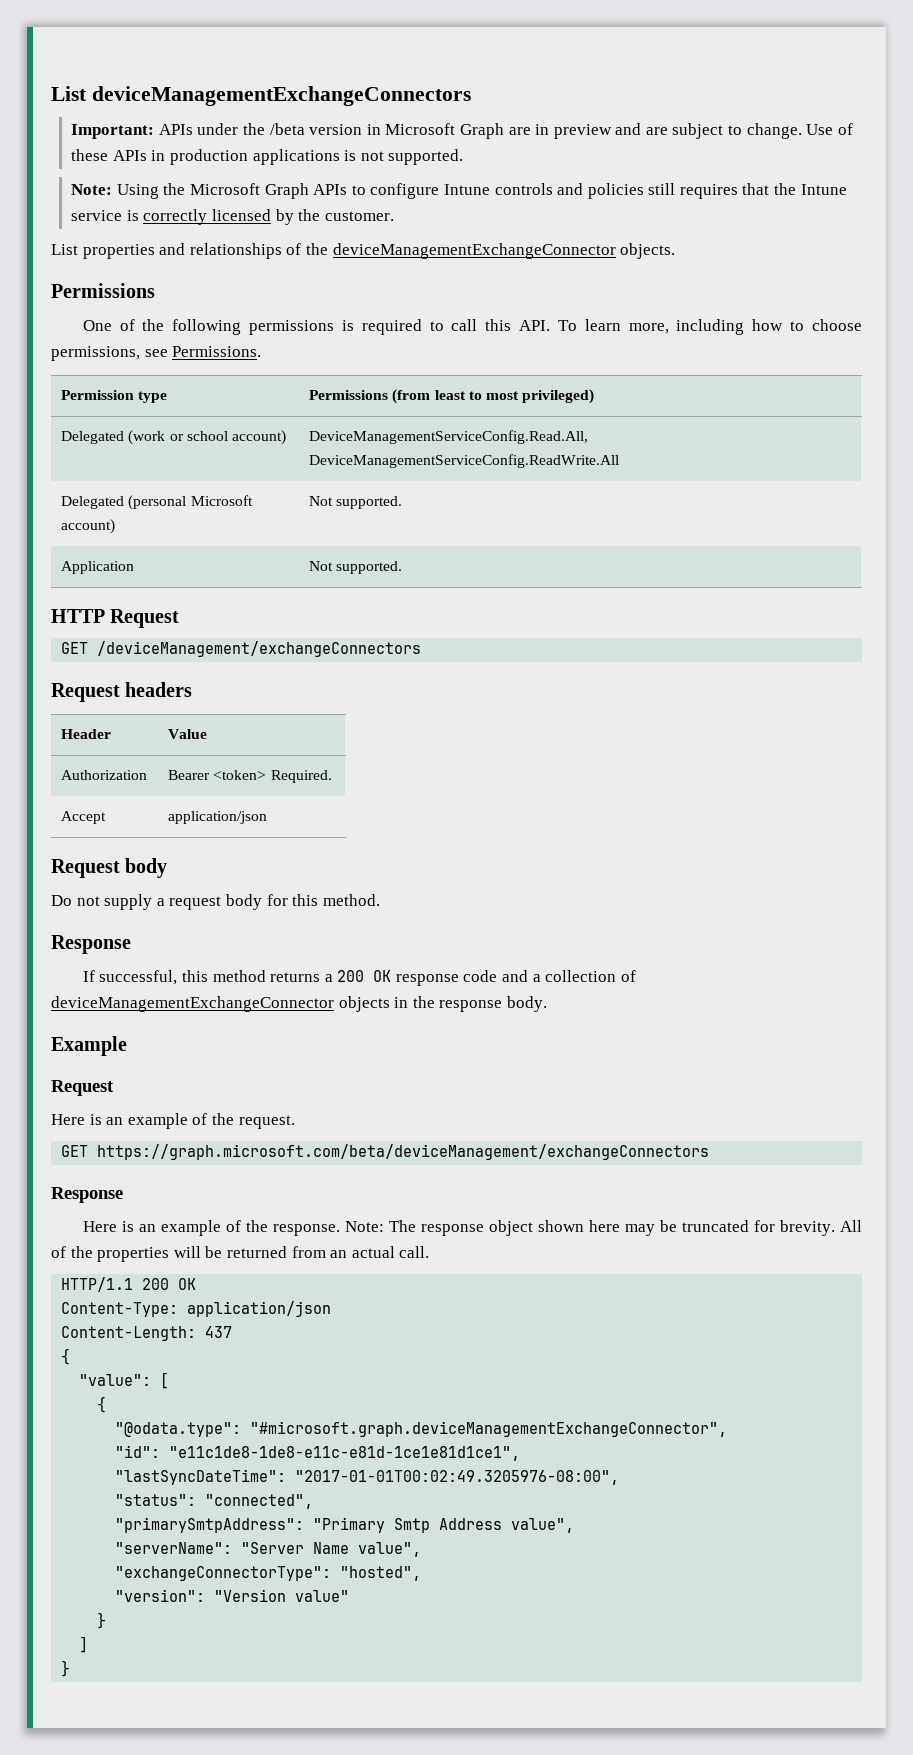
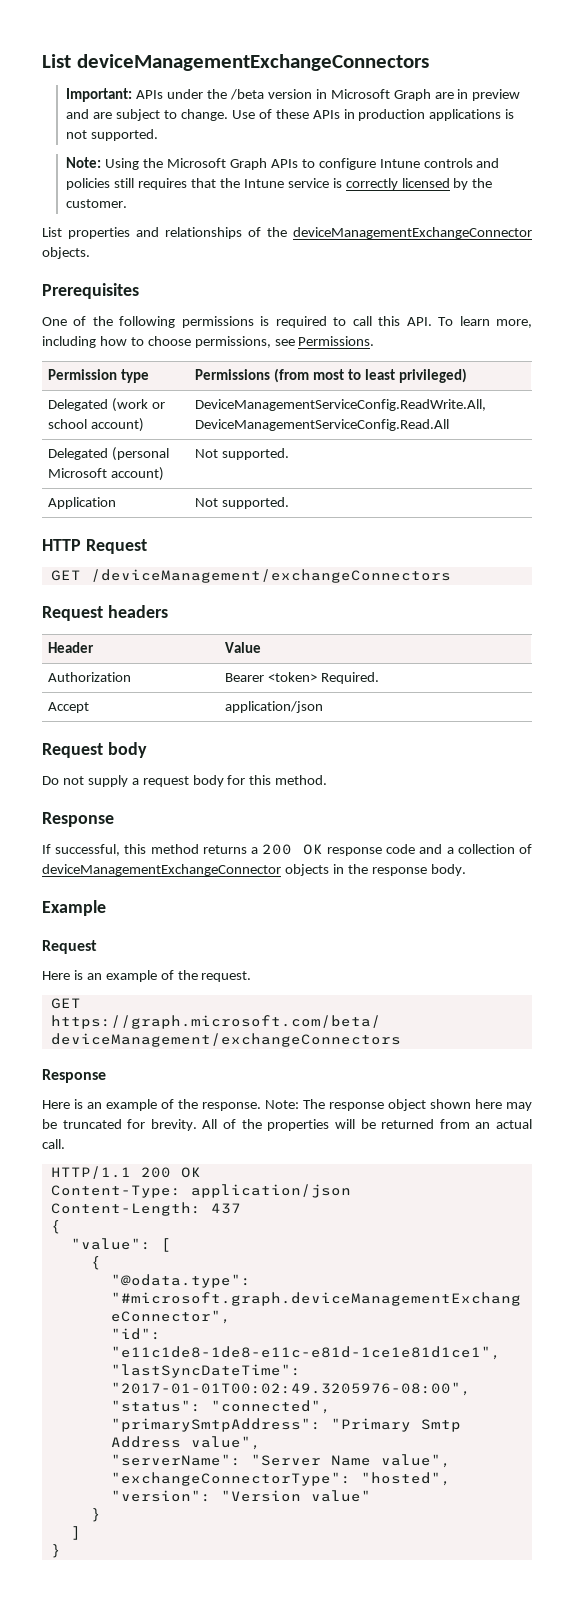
  List properties and relationships of the deviceManagementExchangeConnector objects.
- Permissions
+ Prerequisites
- Permission type | Permissions (from least to most privileged)
+ Permission type | Permissions (from most to least privileged)
- Delegated (work or school account) | DeviceManagementServiceConfig.Read.All, DeviceManagementServiceConfig.ReadWrite.All
+ Delegated (work or school account) | DeviceManagementServiceConfig.ReadWrite.All, DeviceManagementServiceConfig.Read.All

